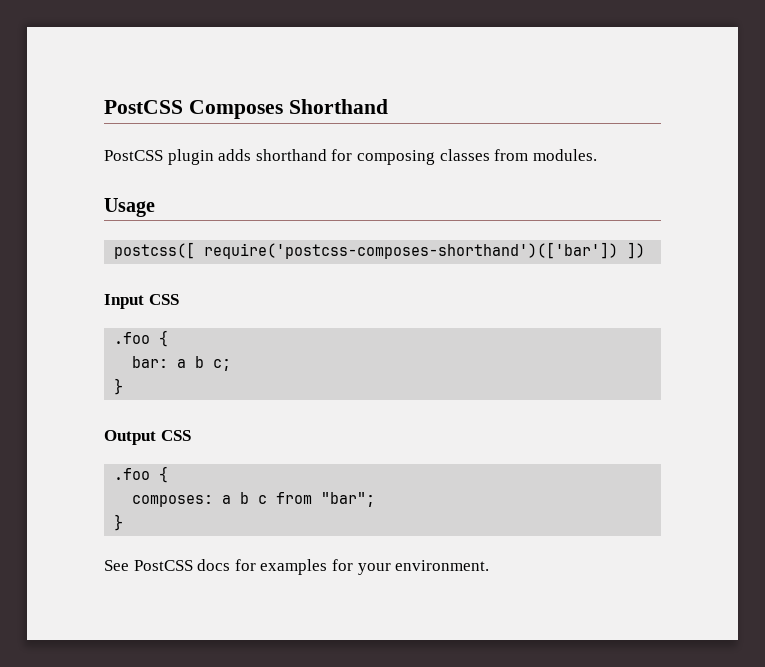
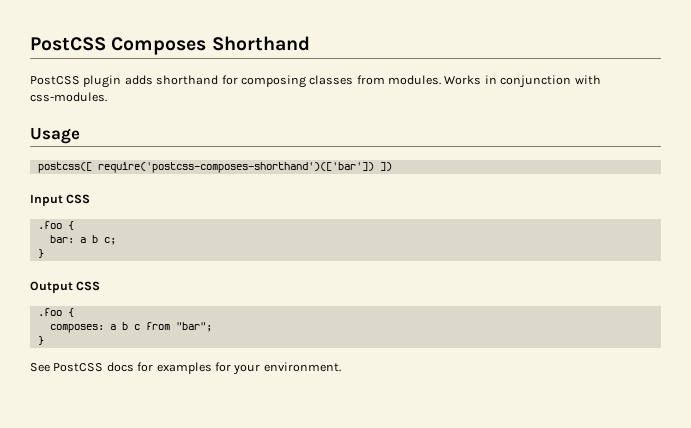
+ Works in conjunction with css-modules.

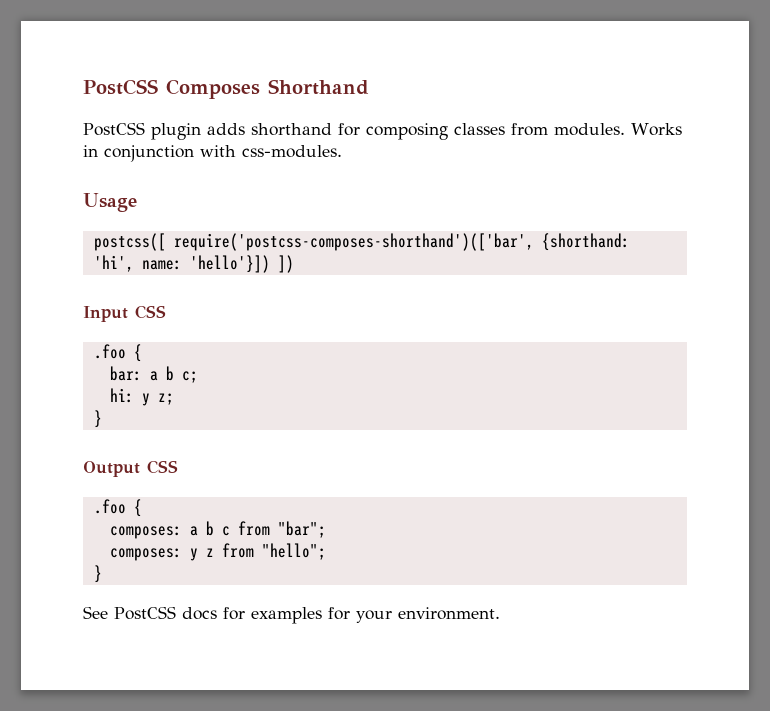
- postcss([ require('postcss-composes-shorthand')(['bar']) ])
+ postcss([ require('postcss-composes-shorthand')(['bar', {shorthand: 'hi', name: 'hello'}]) ])
+ hi: y z;
+ composes: y z from "hello";

